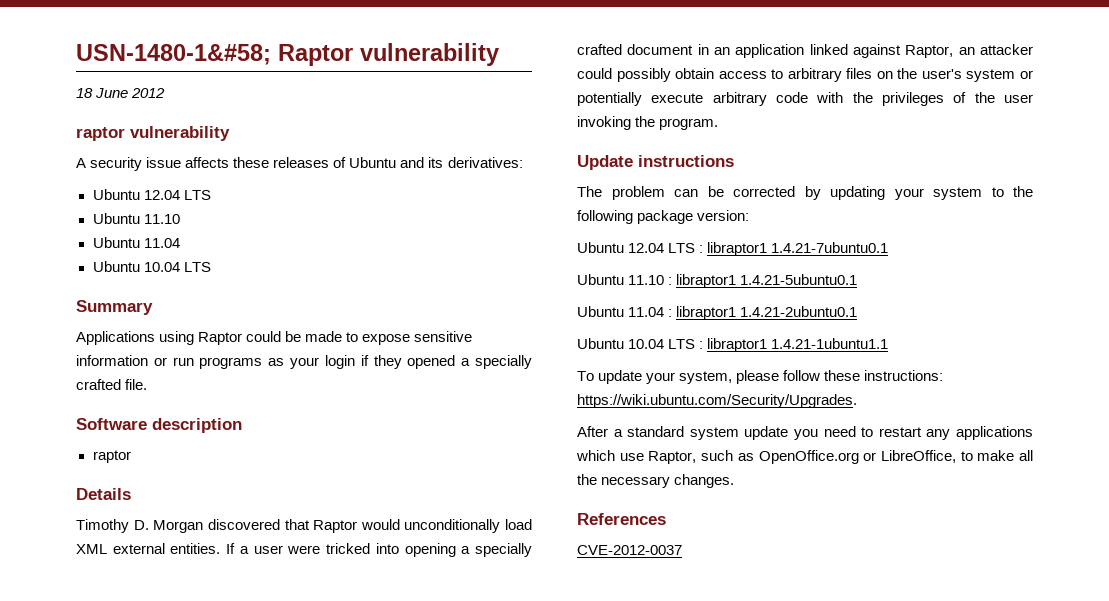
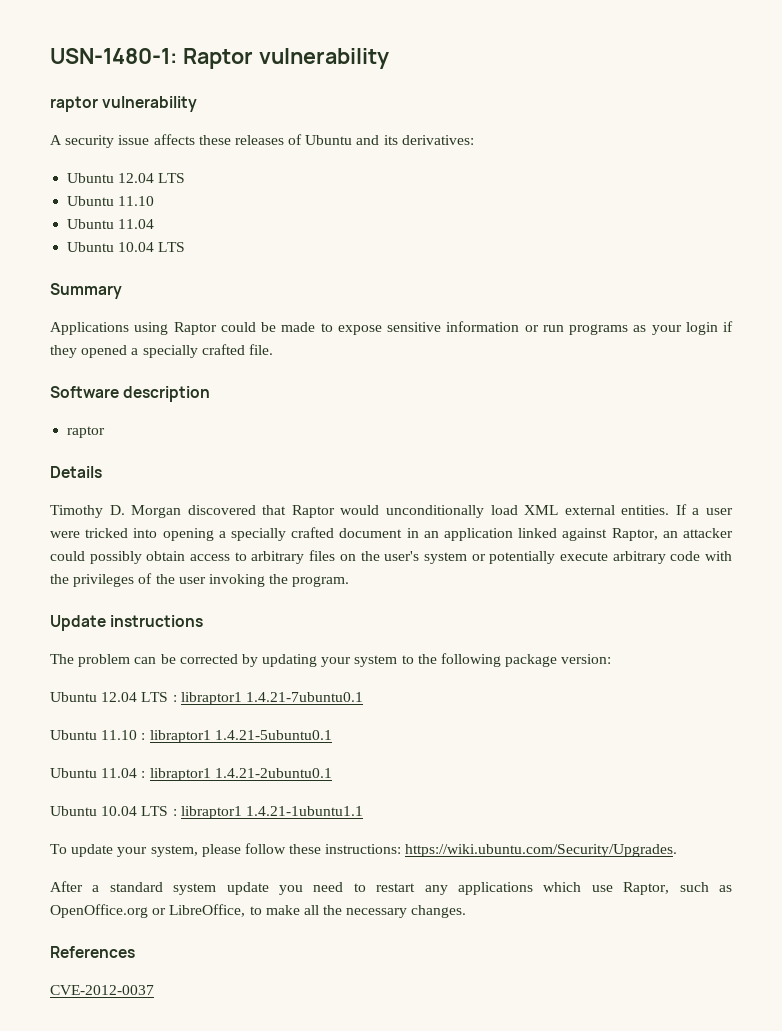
- USN-1480-1&#58; Raptor vulnerability
+ USN-1480-1: Raptor vulnerability
- 18 June 2012

